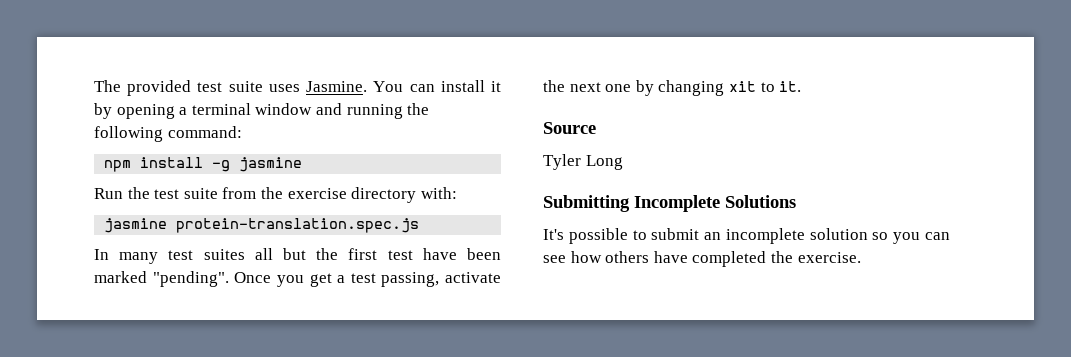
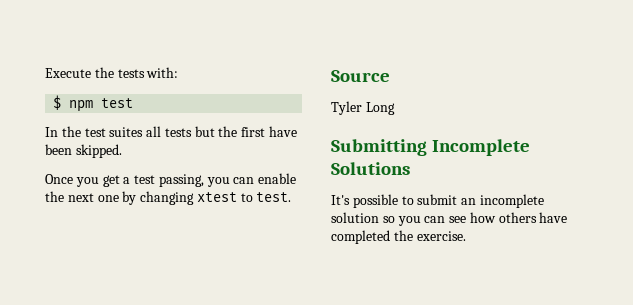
- The provided test suite uses Jasmine. You can install it by opening a terminal window and running the following command:
- npm install -g jasmine
- Run the test suite from the exercise directory with:
- jasmine protein-translation.spec.js
+ Execute the tests with:
+ $ npm test
- In many test suites all but the first test have been marked "pending". Once you get a test passing, activate the next one by changing xit to it.
+ In the test suites all tests but the first have been skipped.
+ Once you get a test passing, you can enable the next one by changing xtest to test.

